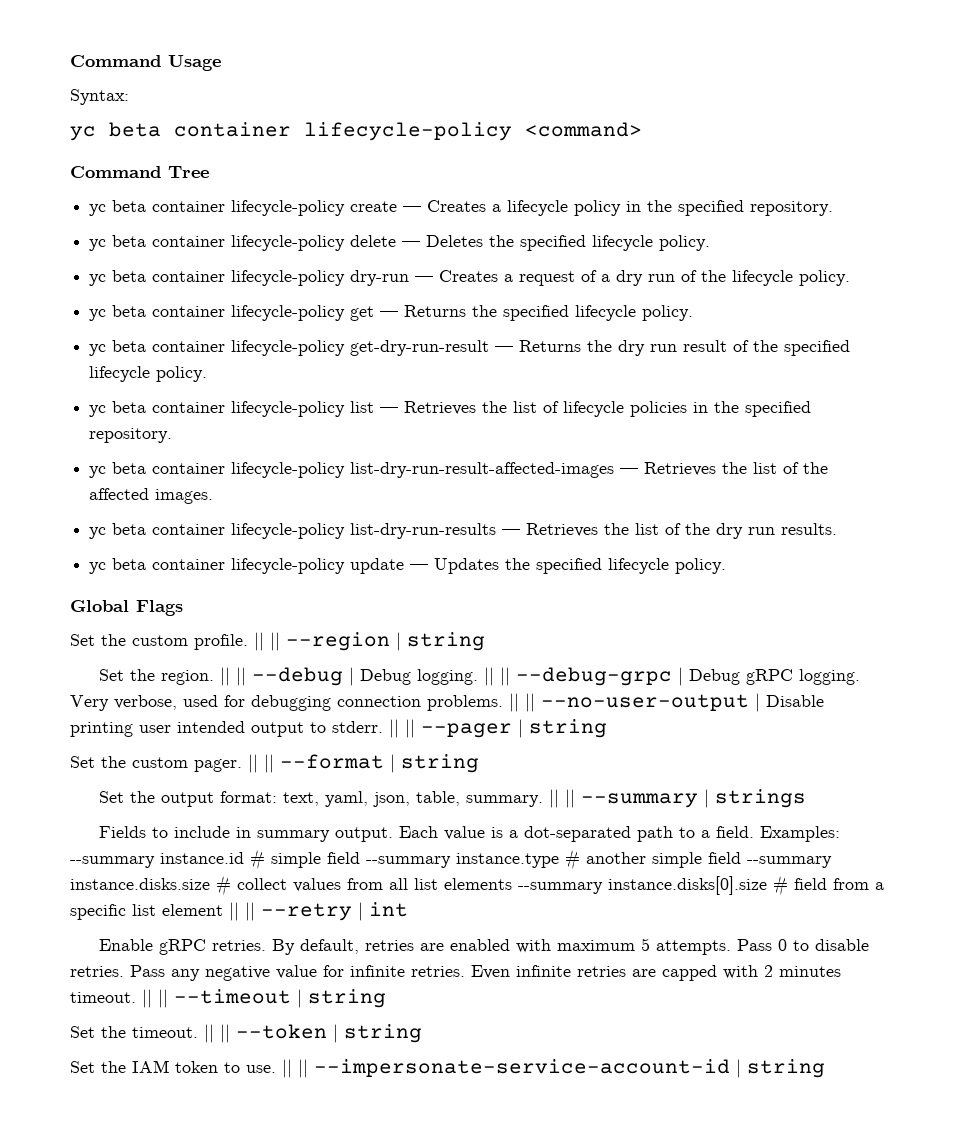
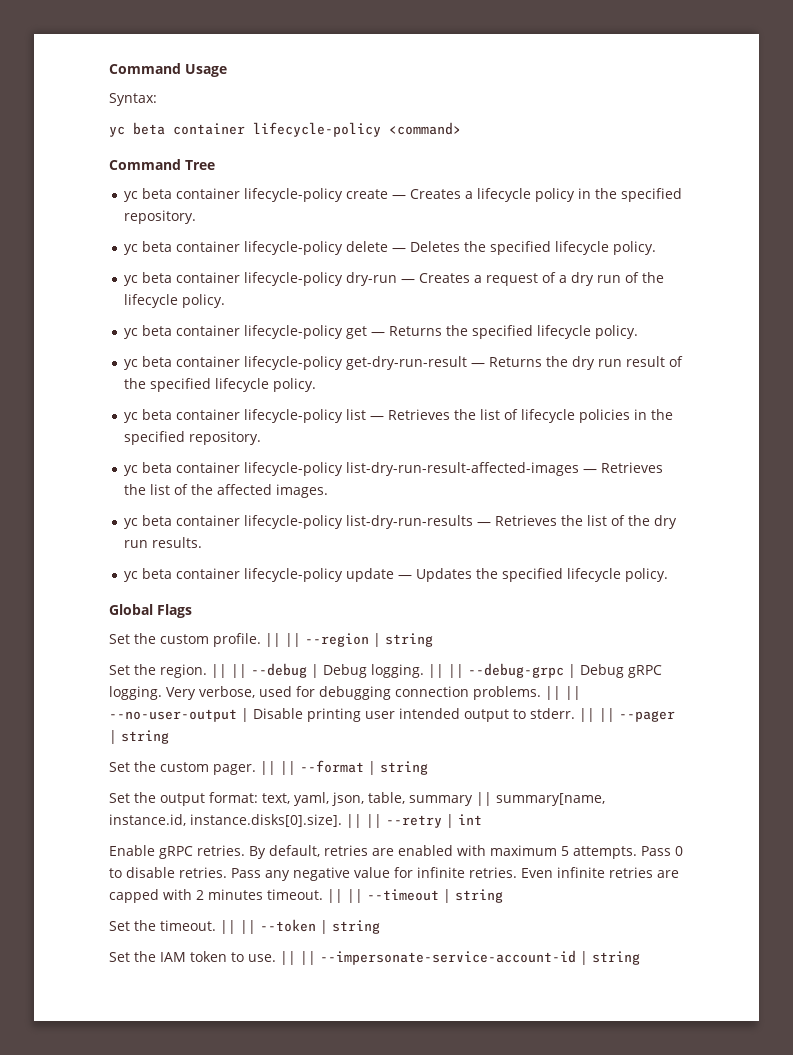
- Set the output format: text, yaml, json, table, summary. || || --summary | strings
- Fields to include in summary output. Each value is a dot-separated path to a field. Examples: --summary instance.id # simple field --summary instance.type # another simple field --summary instance.disks.size # collect values from all list elements --summary instance.disks[0].size # field from a specific list element || || --retry | int
+ Set the output format: text, yaml, json, table, summary || summary[name, instance.id, instance.disks[0].size]. || || --retry | int

